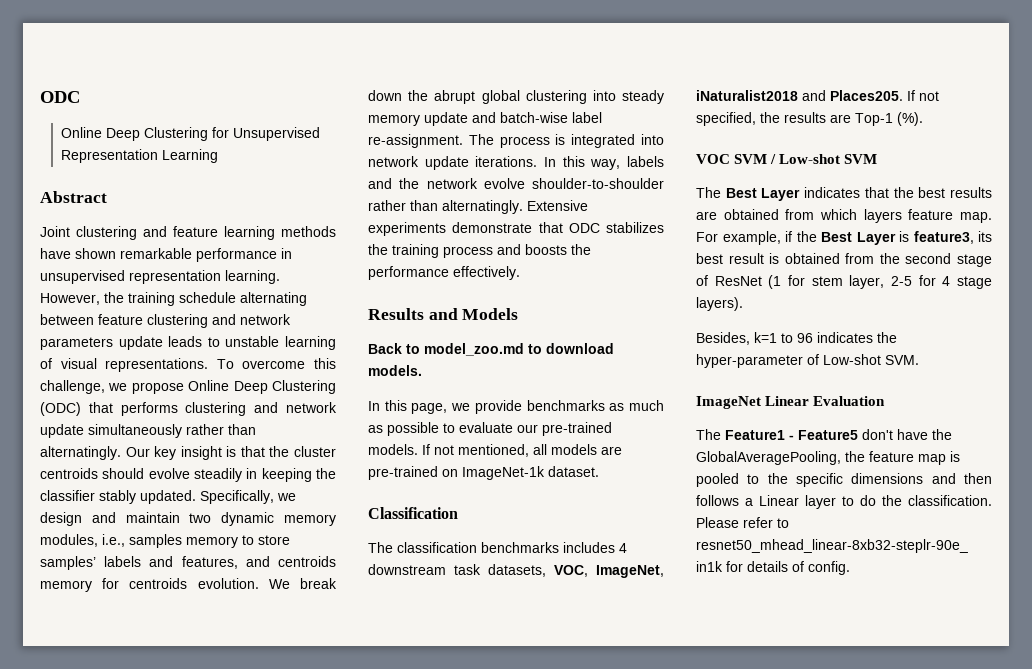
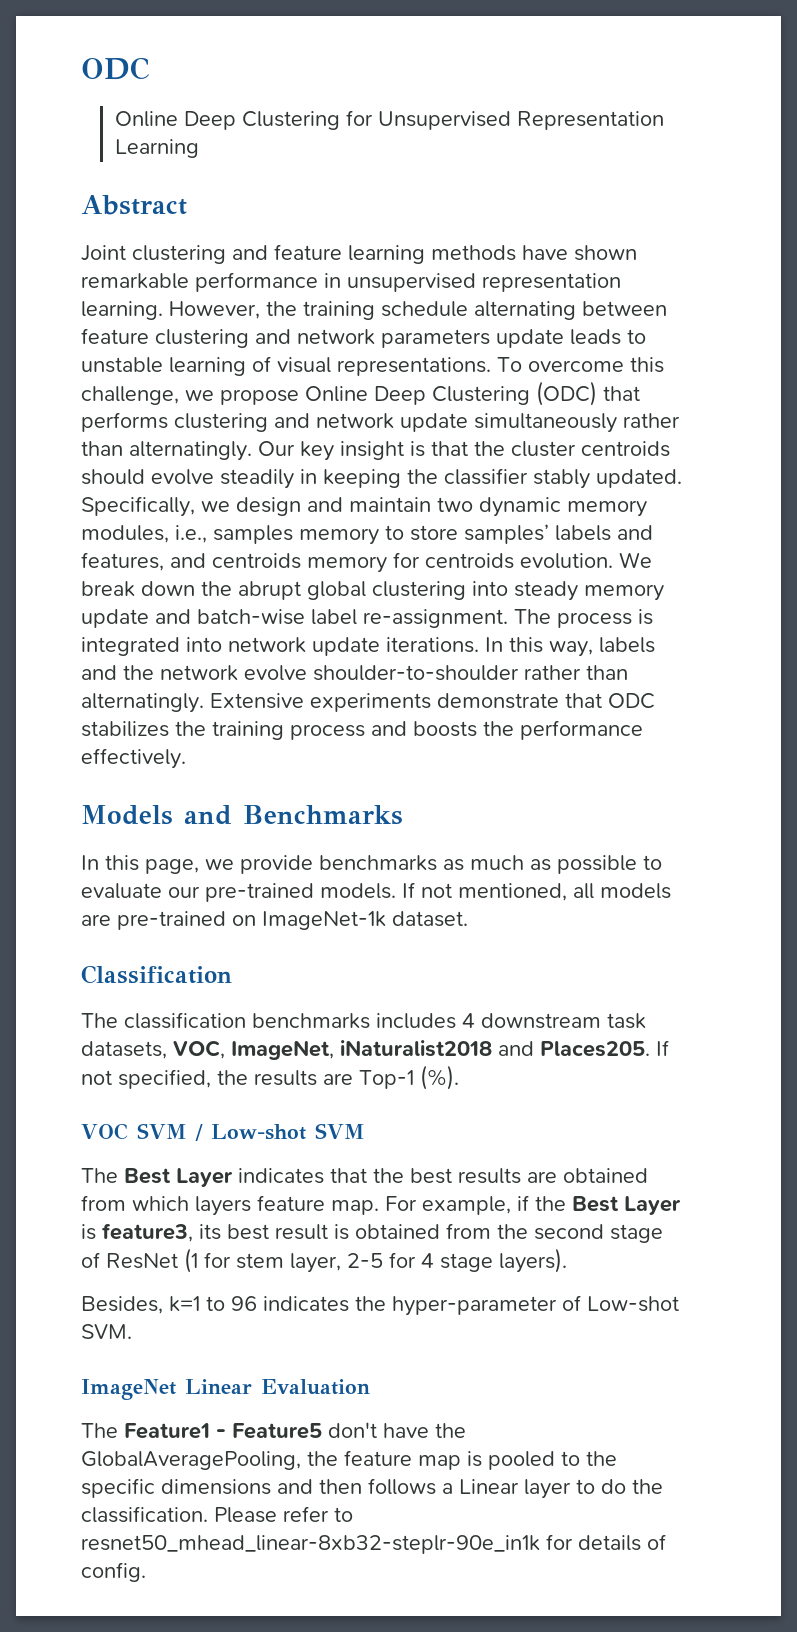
- Results and Models
- Back to model_zoo.md to download models.
+ Models and Benchmarks

